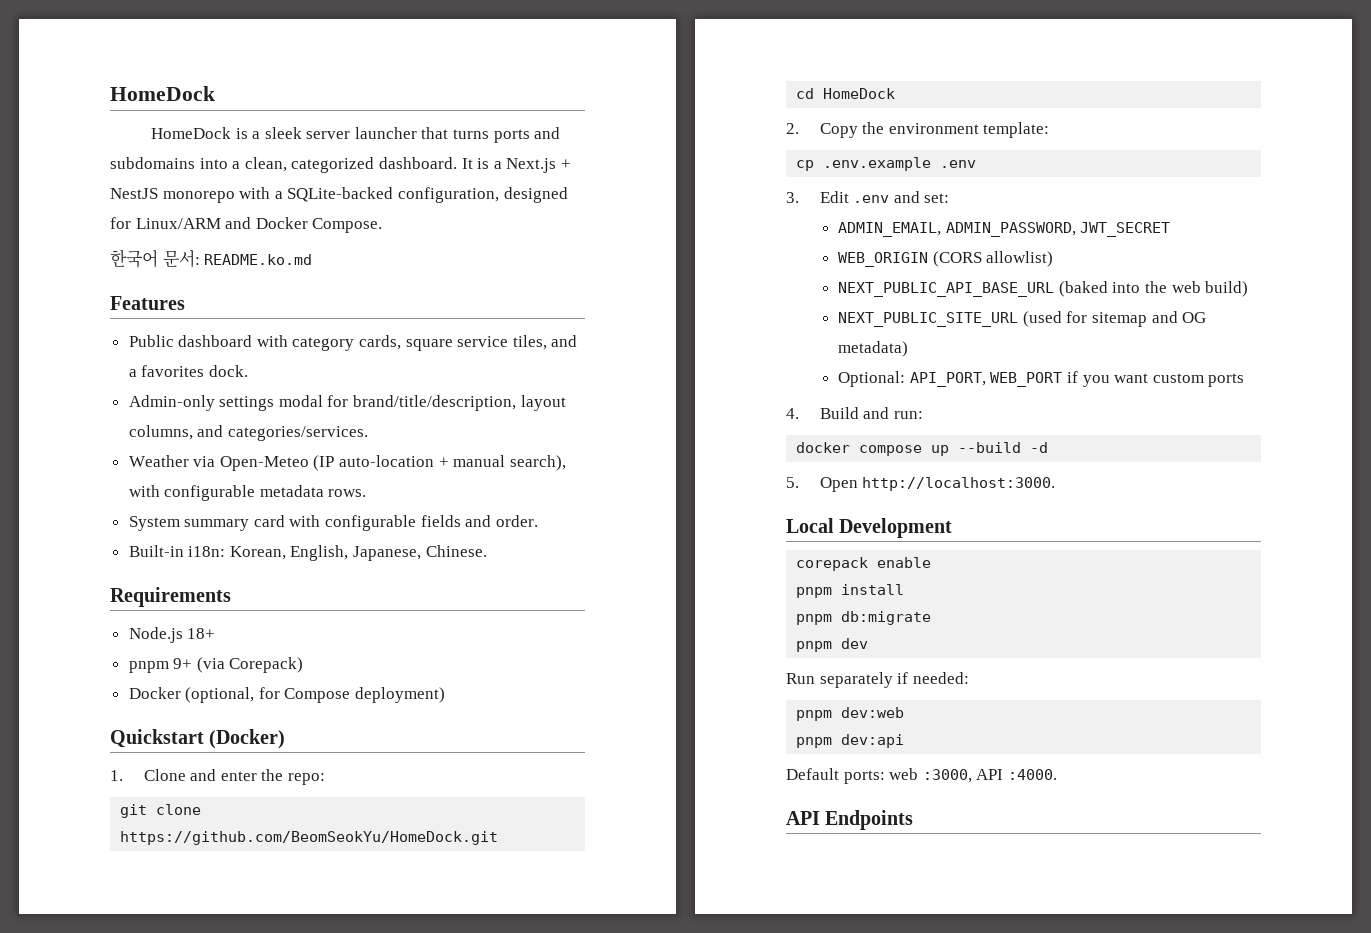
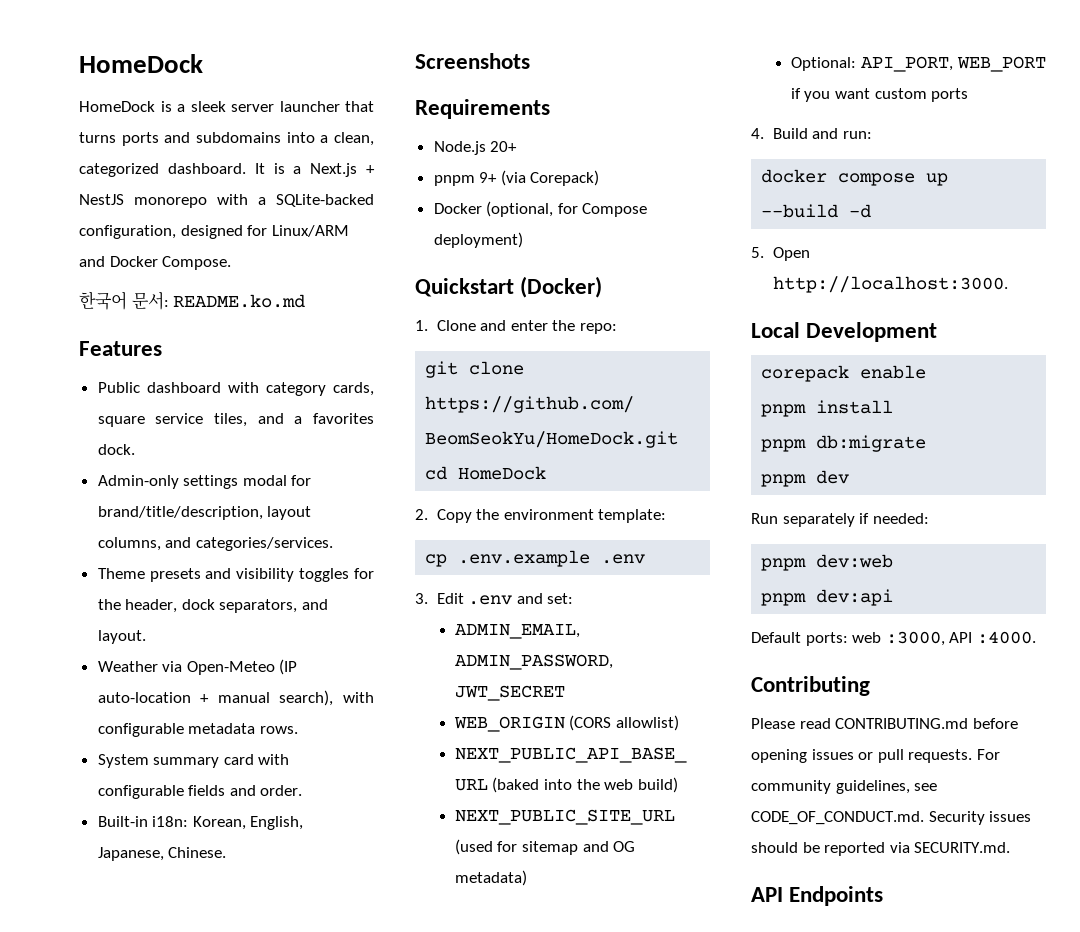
+ Theme presets and visibility toggles for the header, dock separators, and layout.
+ Screenshots
- Node.js 18+
+ Node.js 20+
+ Contributing
+ Please read CONTRIBUTING.md before opening issues or pull requests. For community guidelines, see CODE_OF_CONDUCT.md. Security issues should be reported via SECURITY.md.

